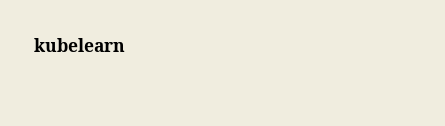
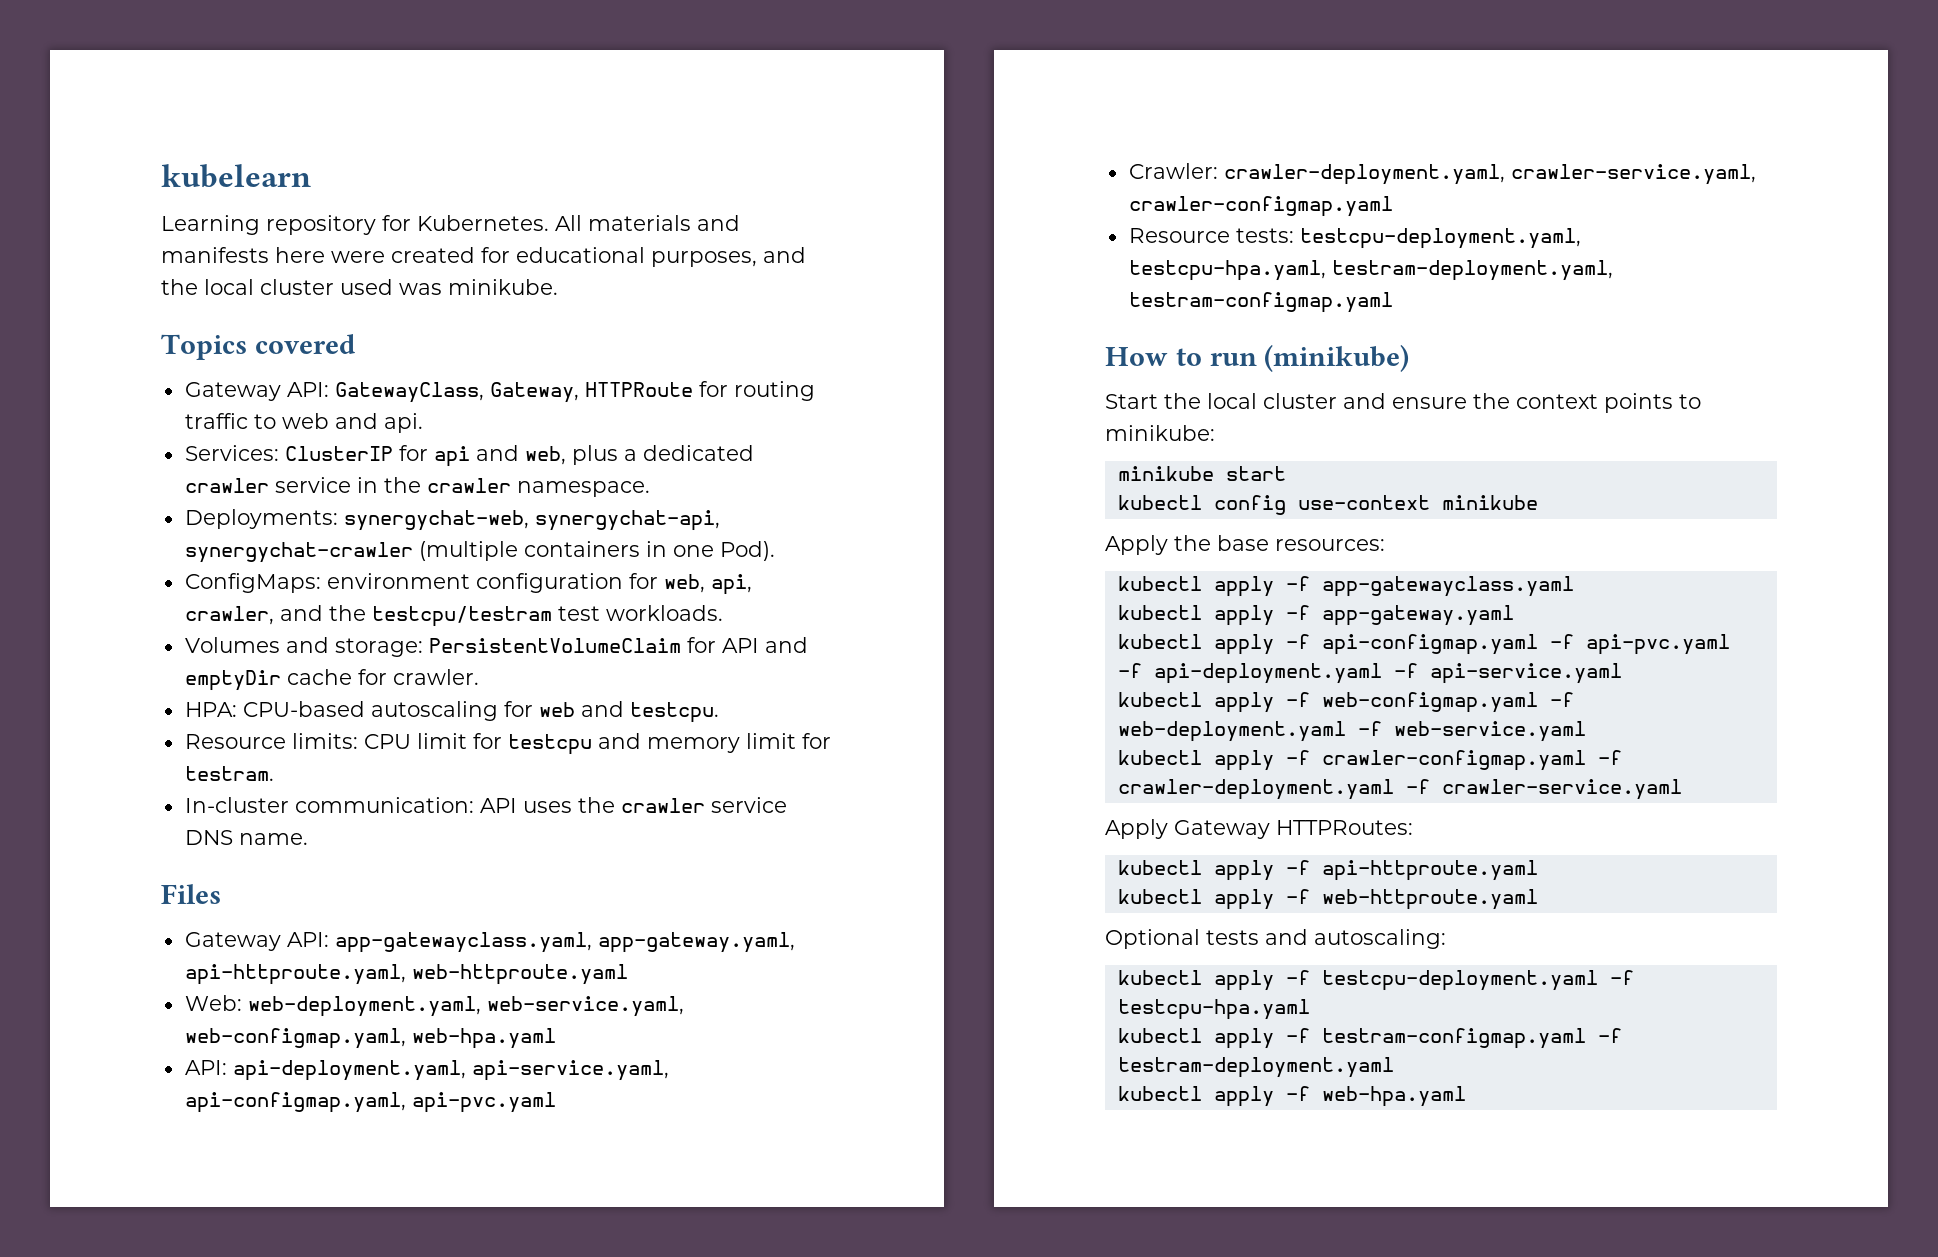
+ Learning repository for Kubernetes. All materials and manifests here were created for educational purposes, and the local cluster used was minikube.
+ Topics covered
+ Gateway API: GatewayClass, Gateway, HTTPRoute for routing traffic to web and api.
+ Services: ClusterIP for api and web, plus a dedicated crawler service in the crawler namespace.
+ Deployments: synergychat-web, synergychat-api, synergychat-crawler (multiple containers in one Pod).
+ ConfigMaps: environment configuration for web, api, crawler, and the testcpu/testram test workloads.
+ Volumes and storage: PersistentVolumeClaim for API and emptyDir cache for crawler.
+ HPA: CPU-based autoscaling for web and testcpu.
+ Resource limits: CPU limit for testcpu and memory limit for testram.
+ In-cluster communication: API uses the crawler service DNS name.
+ Files
+ Gateway API: app-gatewayclass.yaml, app-gateway.yaml, api-httproute.yaml, web-httproute.yaml
+ Web: web-deployment.yaml, web-service.yaml, web-configmap.yaml, web-hpa.yaml
+ API: api-deployment.yaml, api-service.yaml, api-configmap.yaml, api-pvc.yaml
+ Crawler: crawler-deployment.yaml, crawler-service.yaml, crawler-configmap.yaml
+ Resource tests: testcpu-deployment.yaml, testcpu-hpa.yaml, testram-deployment.yaml, testram-configmap.yaml
+ How to run (minikube)
+ Start the local cluster and ensure the context points to minikube:
+ minikube start
+ kubectl config use-context minikube
+ Apply the base resources:
+ kubectl apply -f app-gatewayclass.yaml
+ kubectl apply -f app-gateway.yaml
+ kubectl apply -f api-configmap.yaml -f api-pvc.yaml -f api-deployment.yaml -f api-service.yaml
+ kubectl apply -f web-configmap.yaml -f web-deployment.yaml -f web-service.yaml
+ kubectl apply -f crawler-configmap.yaml -f crawler-deployment.yaml -f crawler-service.yaml
+ Apply Gateway HTTPRoutes:
+ kubectl apply -f api-httproute.yaml
+ kubectl apply -f web-httproute.yaml
+ Optional tests and autoscaling:
+ kubectl apply -f testcpu-deployment.yaml -f testcpu-hpa.yaml
+ kubectl apply -f testram-configmap.yaml -f testram-deployment.yaml
+ kubectl apply -f web-hpa.yaml

